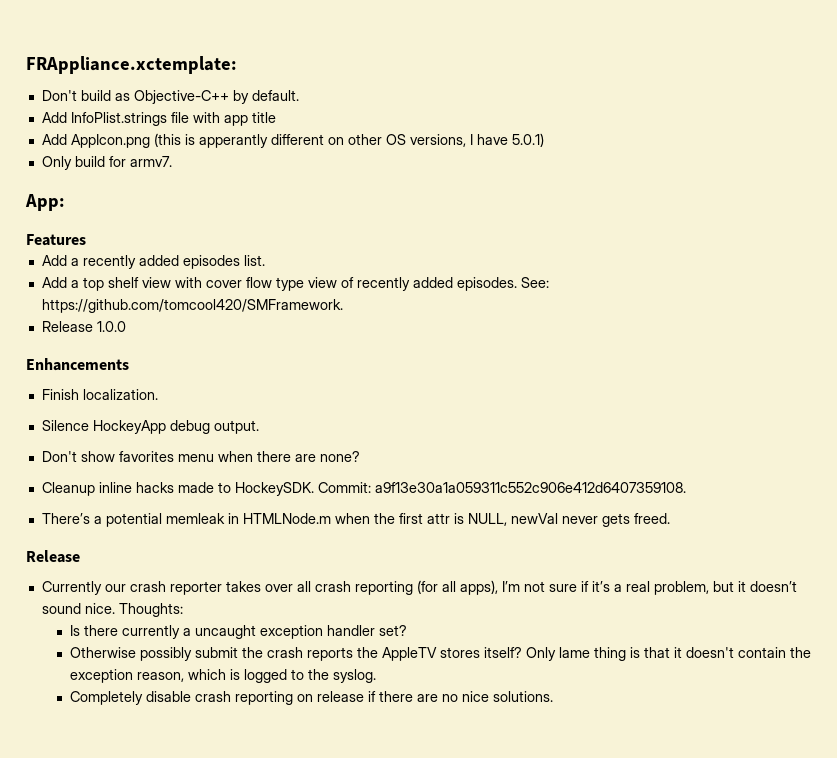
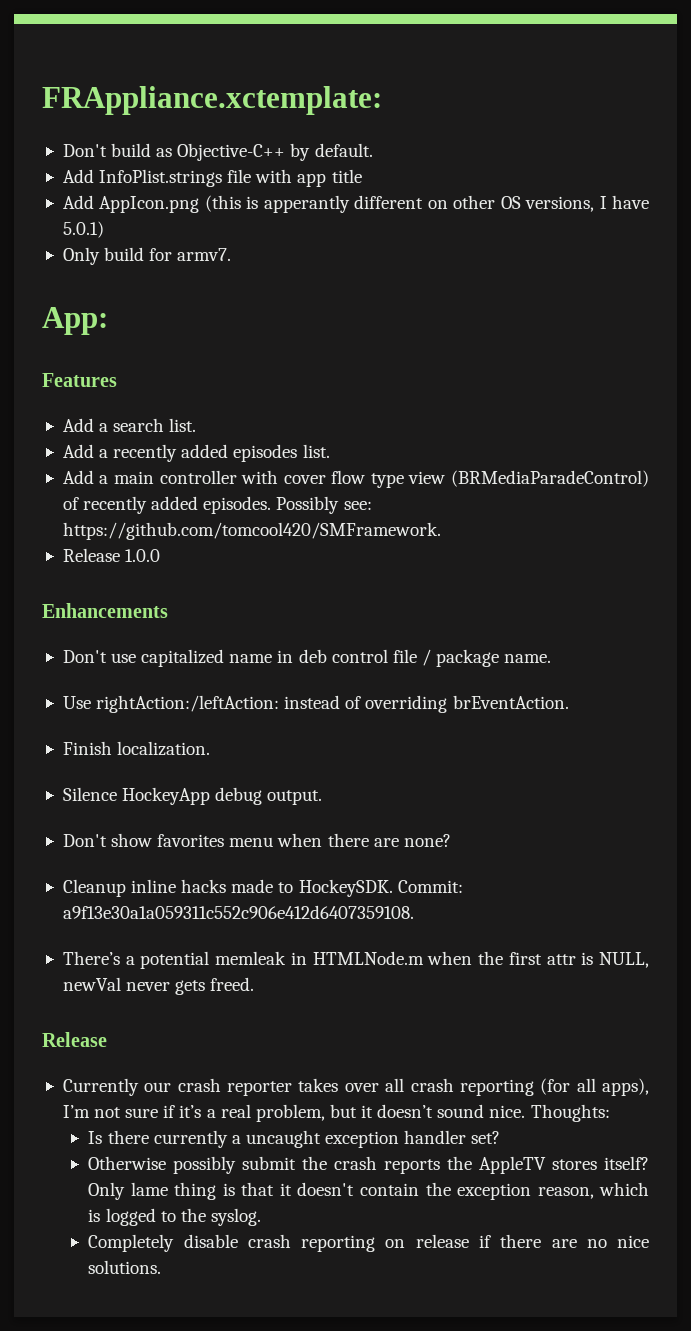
+ Add a search list.
- Add a top shelf view with cover flow type view of recently added episodes.
+ Add a main controller with cover flow type view (BRMediaParadeControl) of recently added episodes.
- See: https://github.com/tomcool420/SMFramework.
+ Possibly see: https://github.com/tomcool420/SMFramework.
+ Don't use capitalized name in deb control file / package name.
+ Use rightAction:/leftAction: instead of overriding brEventAction.

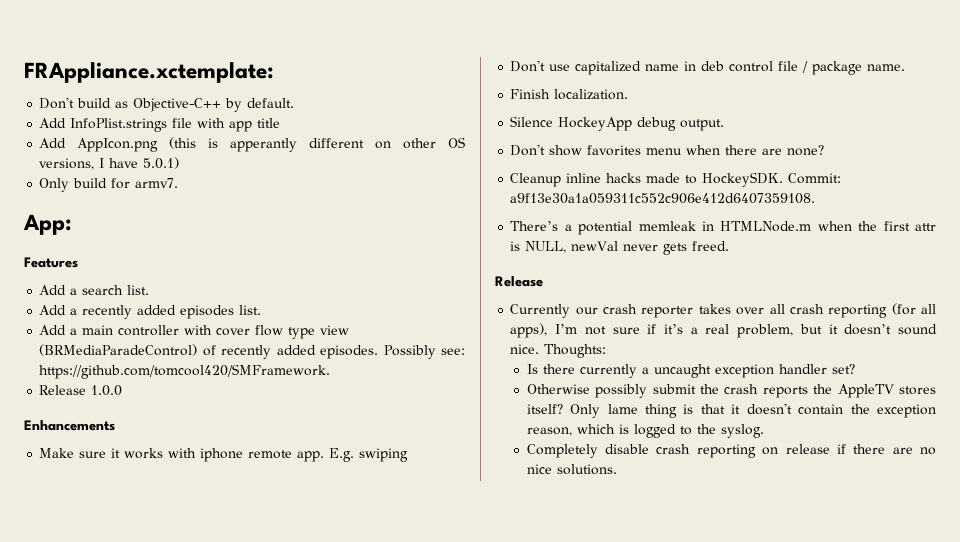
+ Make sure it works with iphone remote app. E.g. swiping
- Use rightAction:/leftAction: instead of overriding brEventAction.

